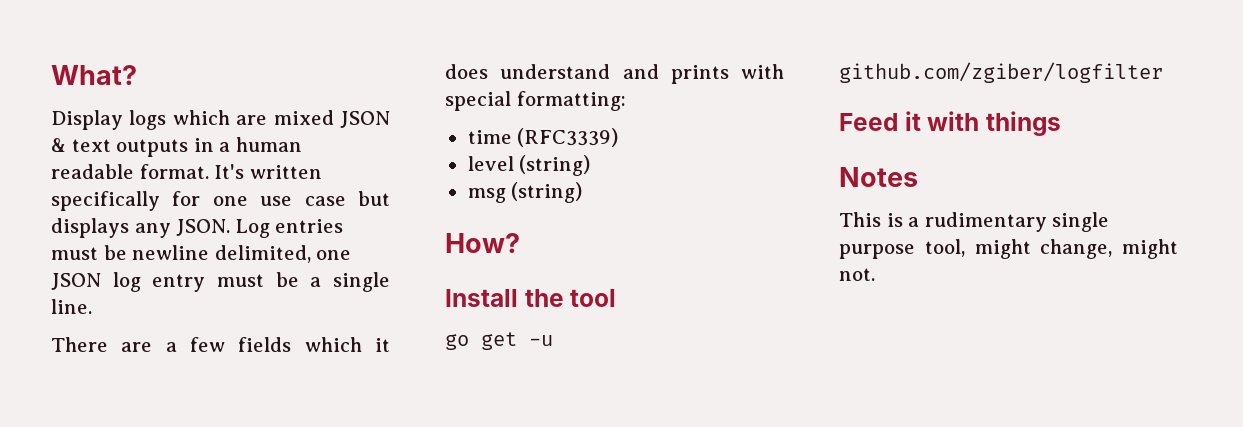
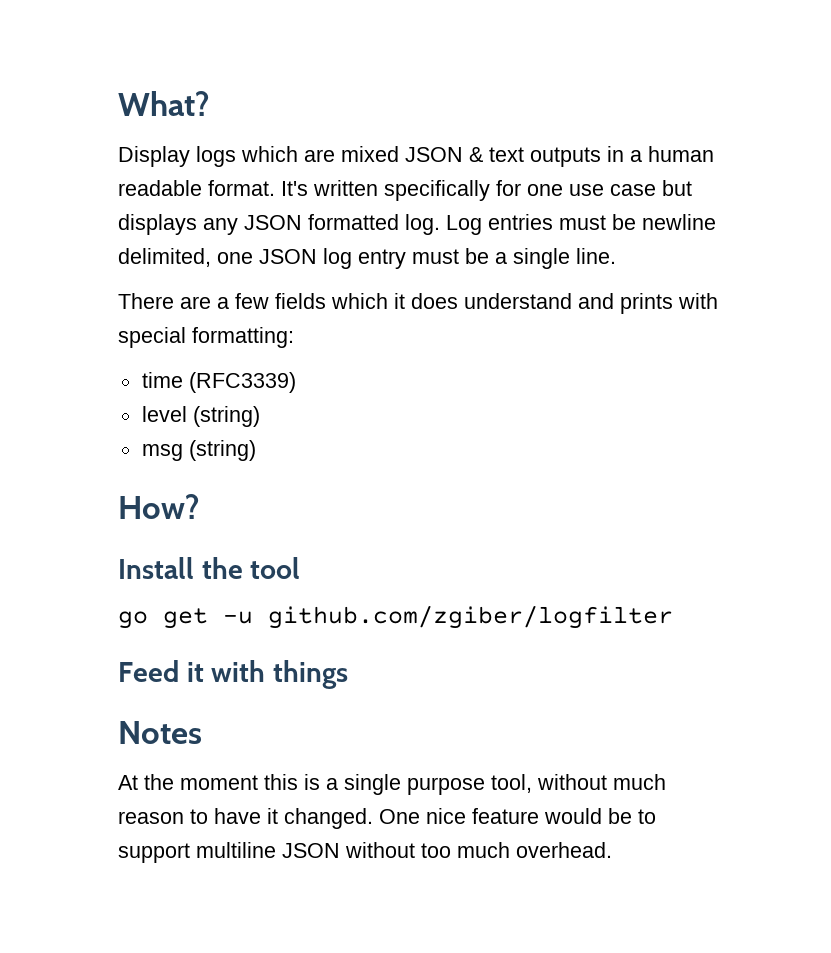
- It's written specifically for one use case but displays any JSON.
+ It's written specifically for one use case but displays any JSON formatted log.
- This is a rudimentary single purpose tool, might change, might not.
+ At the moment this is a single purpose tool, without much reason to have it changed. One nice feature would be to support multiline JSON without too much overhead.

